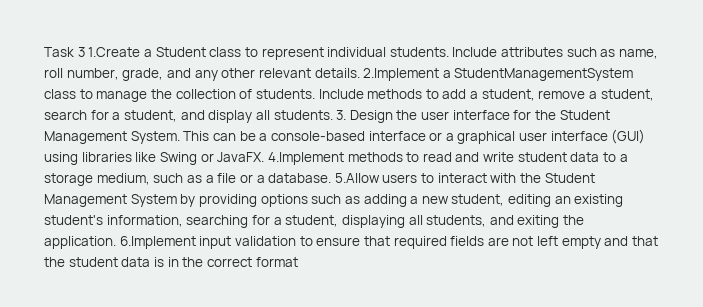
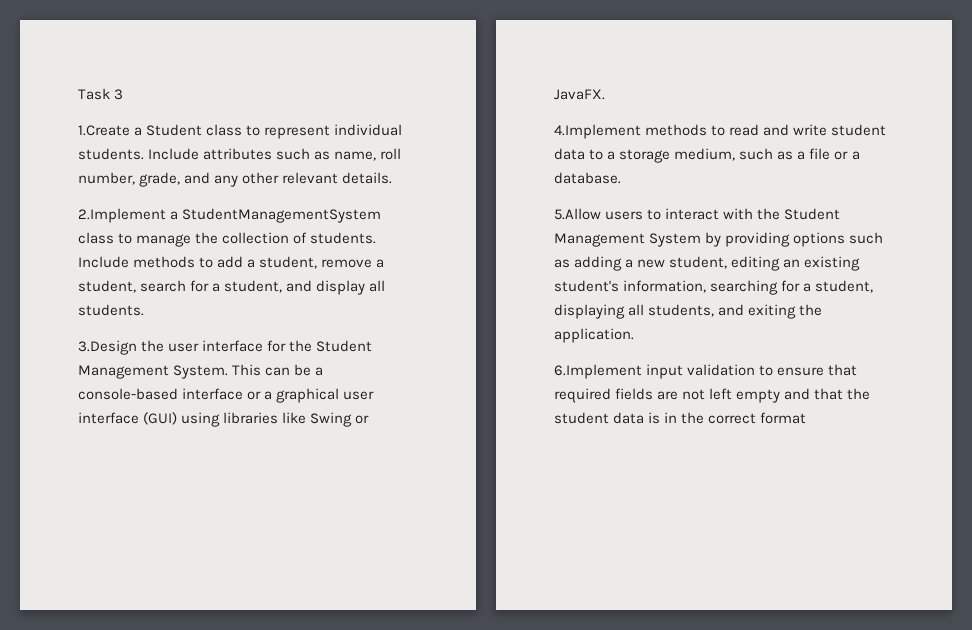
- Task 3 1.Create a Student class to represent individual students.
+ Task 3
+ 1.Create a Student class to represent individual students.
- Include attributes such as name, roll number, grade, and any other relevant details. 2.Implement a StudentManagementSystem class to manage the collection of students.
+ Include attributes such as name, roll number, grade, and any other relevant details.
+ 2.Implement a StudentManagementSystem class to manage the collection of students.
- Include methods to add a student, remove a student, search for a student, and display all students. 3. Design the user interface for the Student Management System.
+ Include methods to add a student, remove a student, search for a student, and display all students.
+ 3.Design the user interface for the Student Management System.
- This can be a console-based interface or a graphical user interface (GUI) using libraries like Swing or JavaFX. 4.Implement methods to read and write student data to a storage medium, such as a file or a database. 5.Allow users to interact with the Student Management System by providing options such as adding a new student, editing an existing student's information, searching for a student, displaying all students, and exiting the application. 6.Implement input validation to ensure that required fields are not left empty and that the student data is in the correct format
+ This can be a console-based interface or a graphical user interface (GUI) using libraries like Swing or JavaFX.
+ 4.Implement methods to read and write student data to a storage medium, such as a file or a database.
+ 5.Allow users to interact with the Student Management System by providing options such as adding a new student, editing an existing student's information, searching for a student, displaying all students, and exiting the application.
+ 6.Implement input validation to ensure that required fields are not left empty and that the student data is in the correct format

